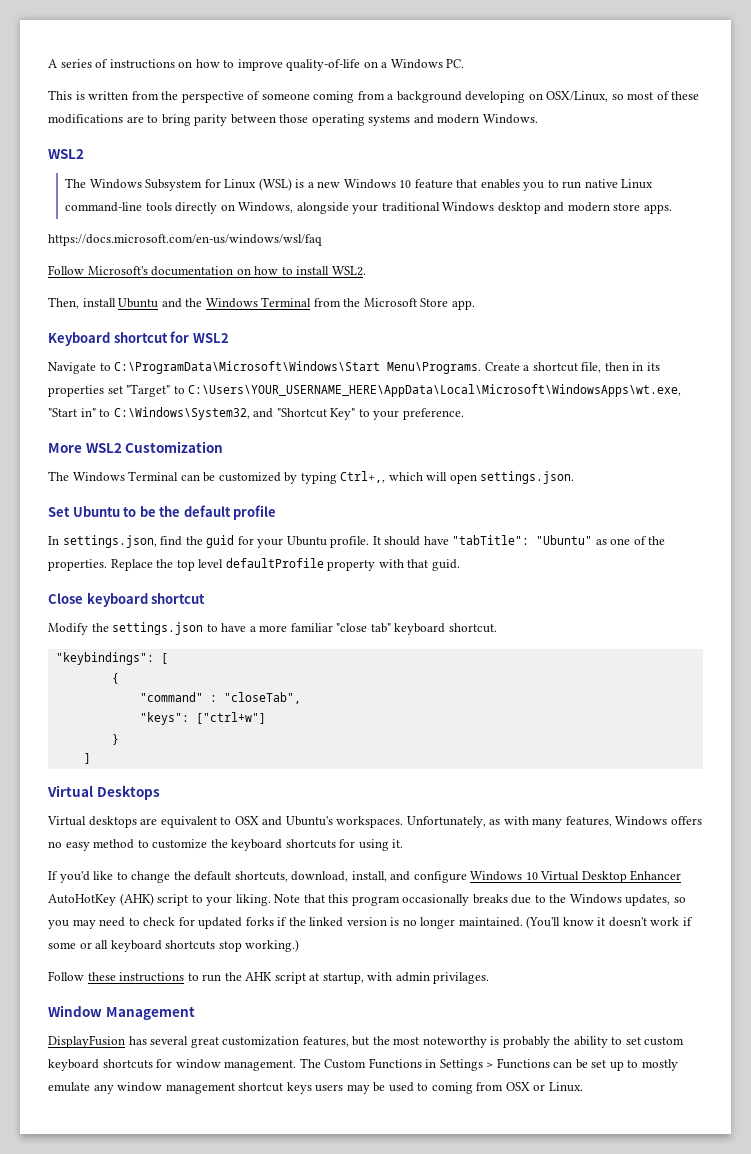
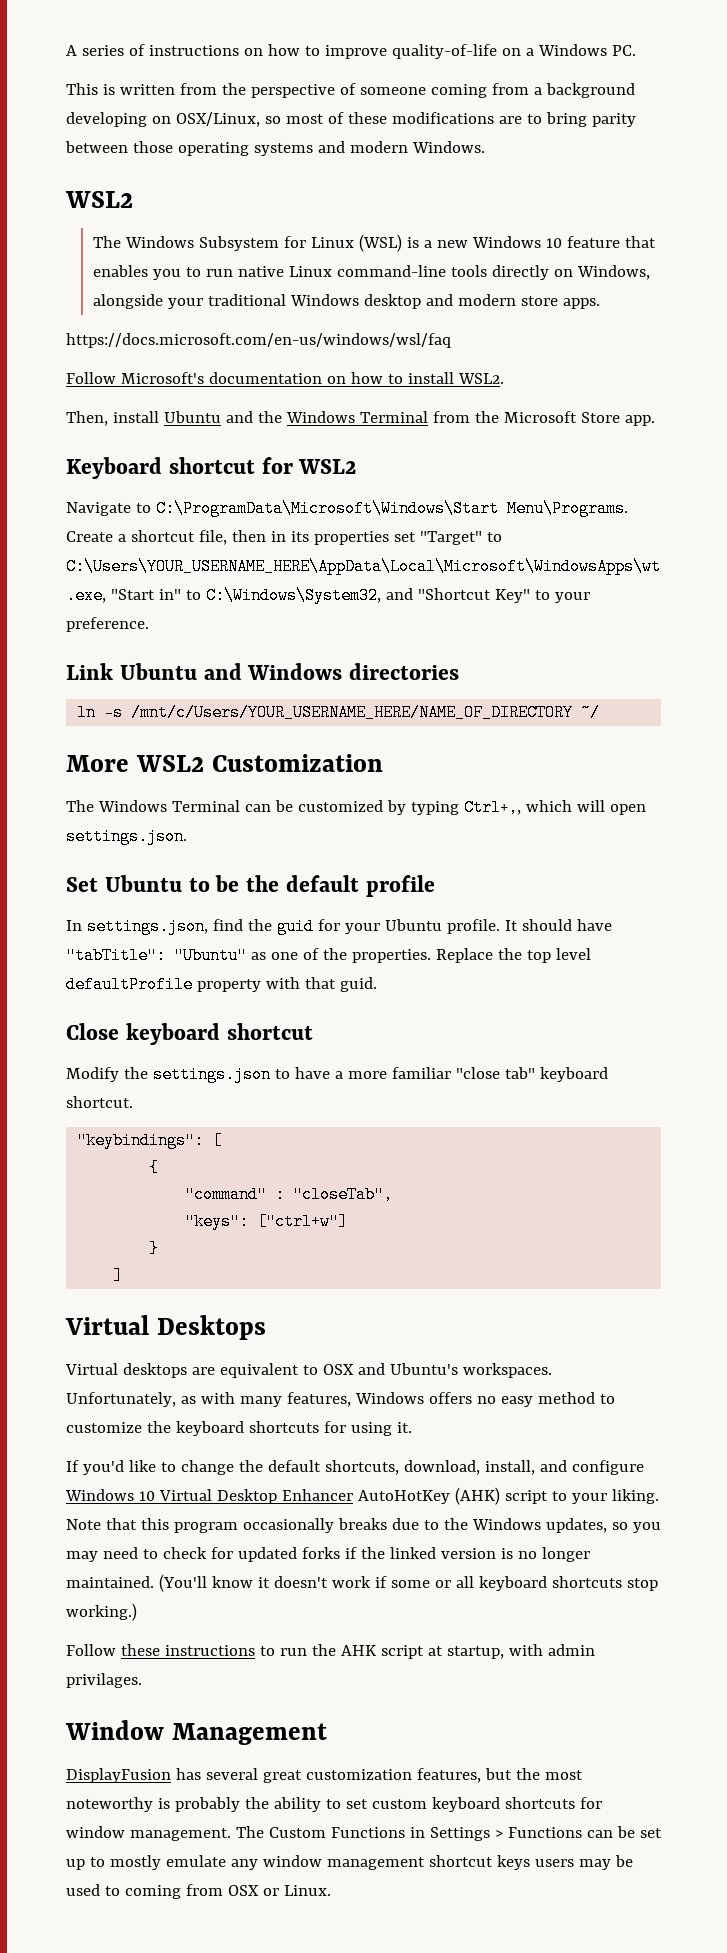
+ Link Ubuntu and Windows directories
+ ln -s /mnt/c/Users/YOUR_USERNAME_HERE/NAME_OF_DIRECTORY ~/

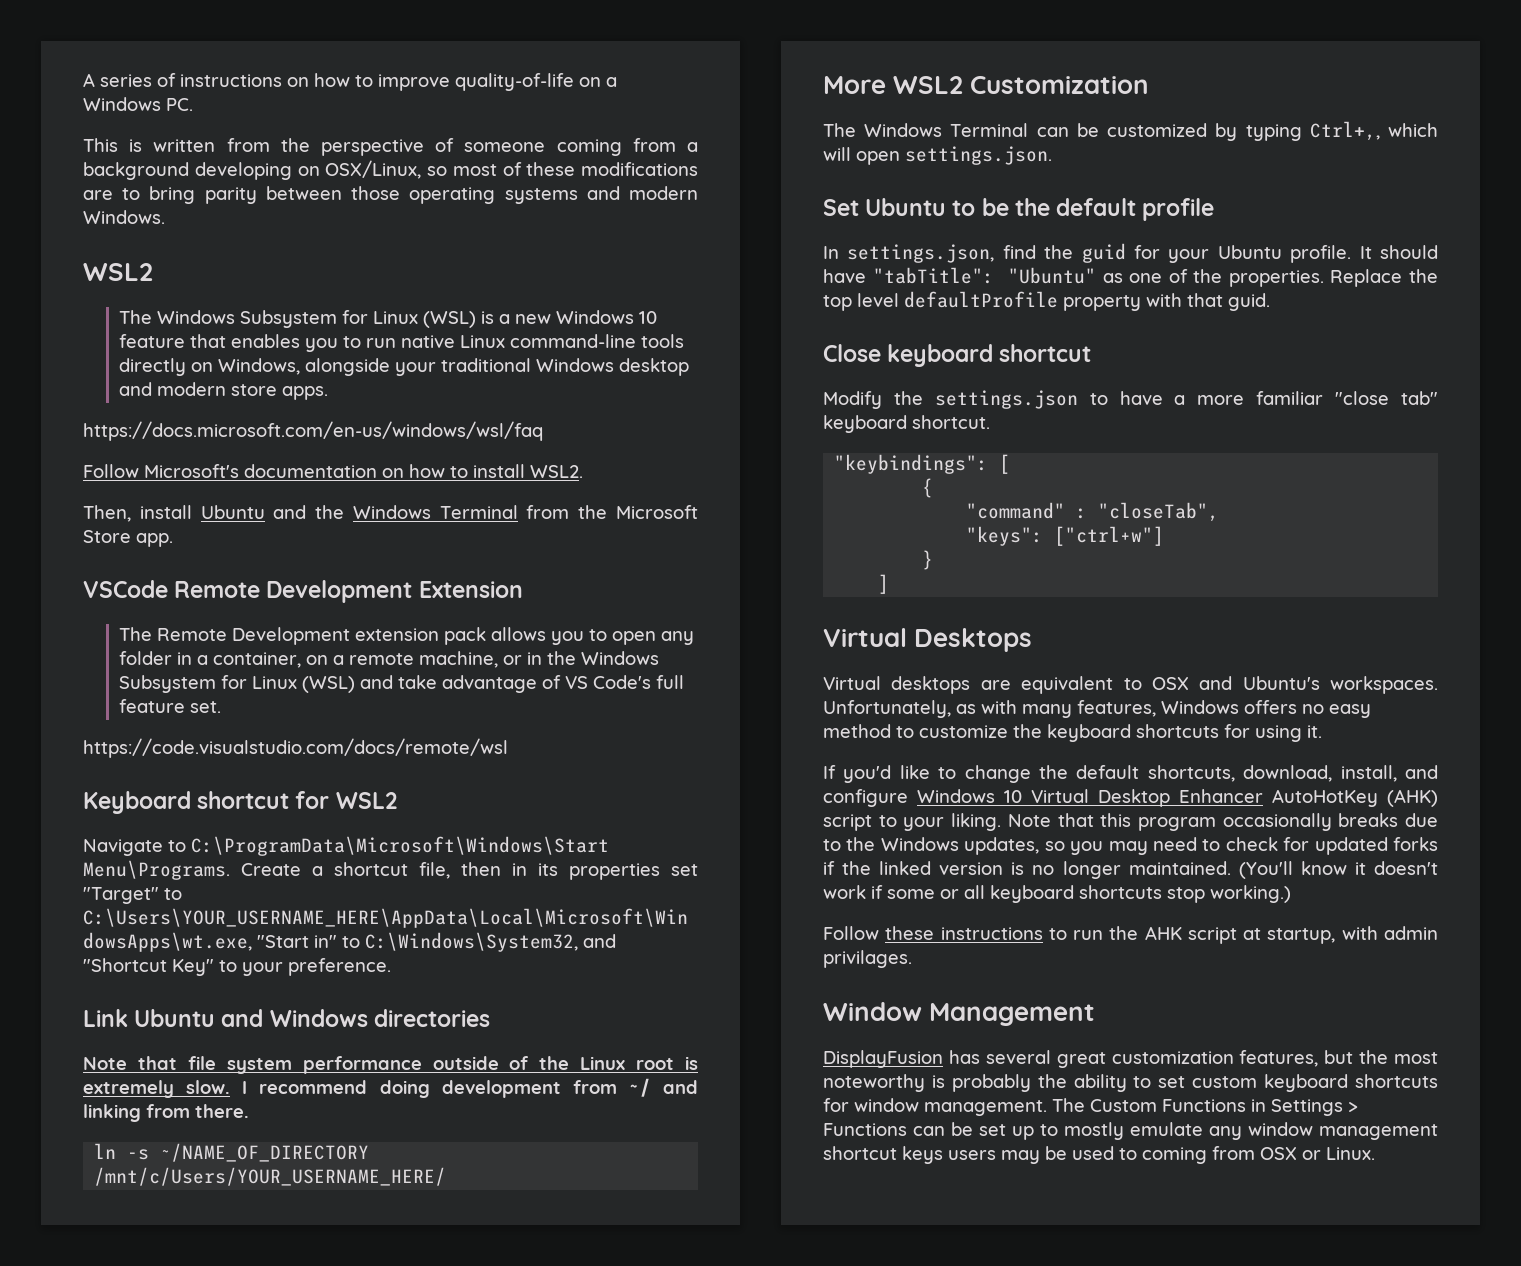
+ VSCode Remote Development Extension
+ The Remote Development extension pack allows you to open any folder in a container, on a remote machine, or in the Windows Subsystem for Linux (WSL) and take advantage of VS Code's full feature set.
+ https://code.visualstudio.com/docs/remote/wsl
+ Note that file system performance outside of the Linux root is extremely slow. I recommend doing development from ~/ and linking from there.
- ln -s /mnt/c/Users/YOUR_USERNAME_HERE/NAME_OF_DIRECTORY ~/
+ ln -s ~/NAME_OF_DIRECTORY /mnt/c/Users/YOUR_USERNAME_HERE/

